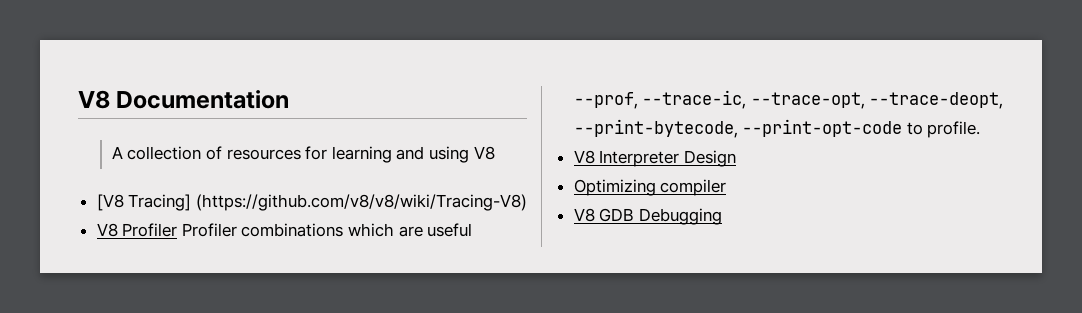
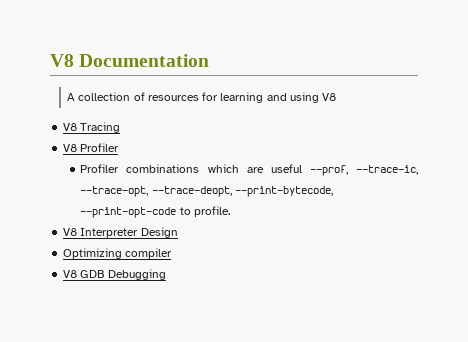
- [V8 Tracing] (https://github.com/v8/v8/wiki/Tracing-V8)
+ V8 Tracing
- V8 Profiler Profiler combinations which are useful --prof, --trace-ic, --trace-opt, --trace-deopt, --print-bytecode, --print-opt-code to profile.
+ V8 Profiler
+ Profiler combinations which are useful --prof, --trace-ic, --trace-opt, --trace-deopt, --print-bytecode, --print-opt-code to profile.

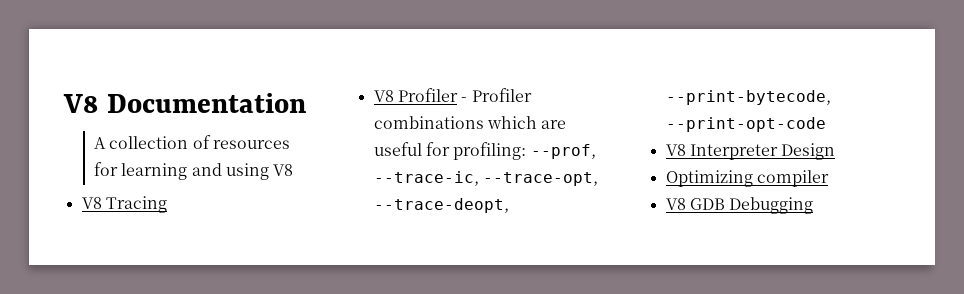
- V8 Profiler
- Profiler combinations which are useful --prof, --trace-ic, --trace-opt, --trace-deopt, --print-bytecode, --print-opt-code to profile.
+ V8 Profiler - Profiler combinations which are useful for profiling: --prof, --trace-ic, --trace-opt, --trace-deopt, --print-bytecode, --print-opt-code

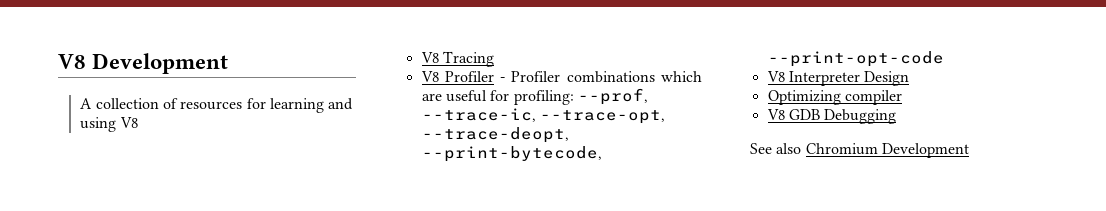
- V8 Documentation
+ V8 Development
+ See also Chromium Development

